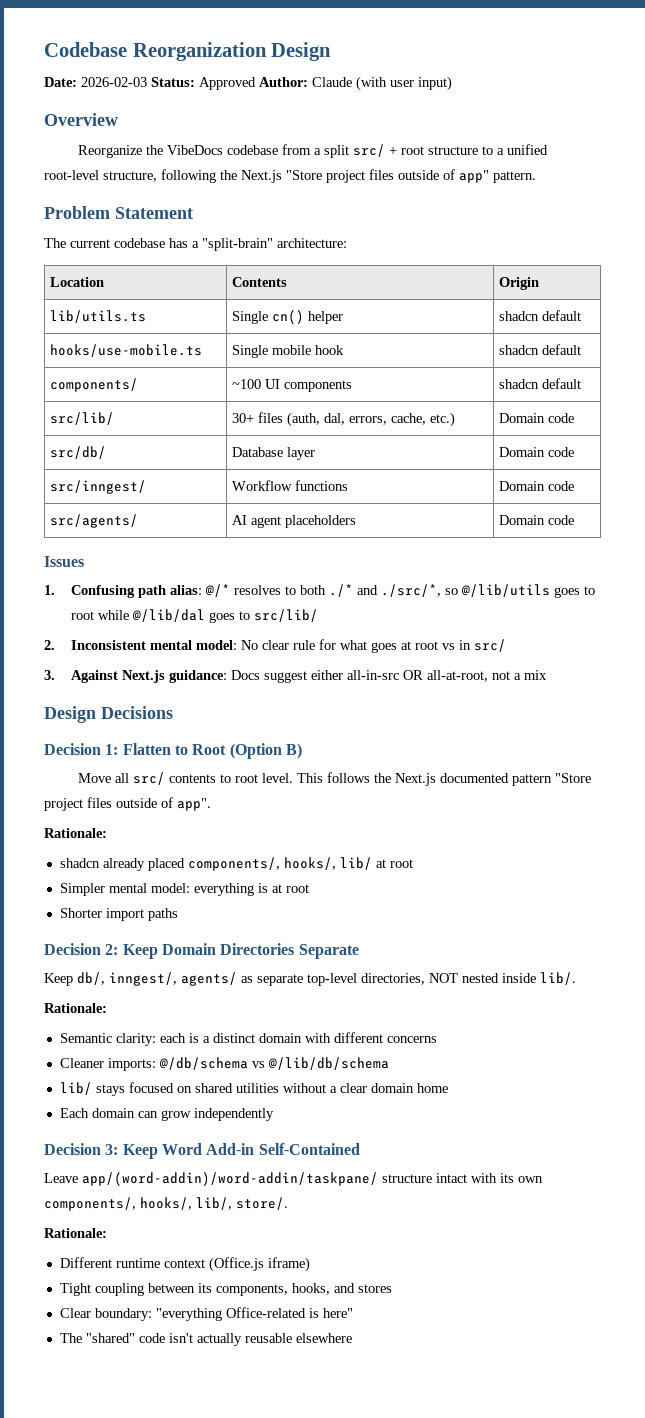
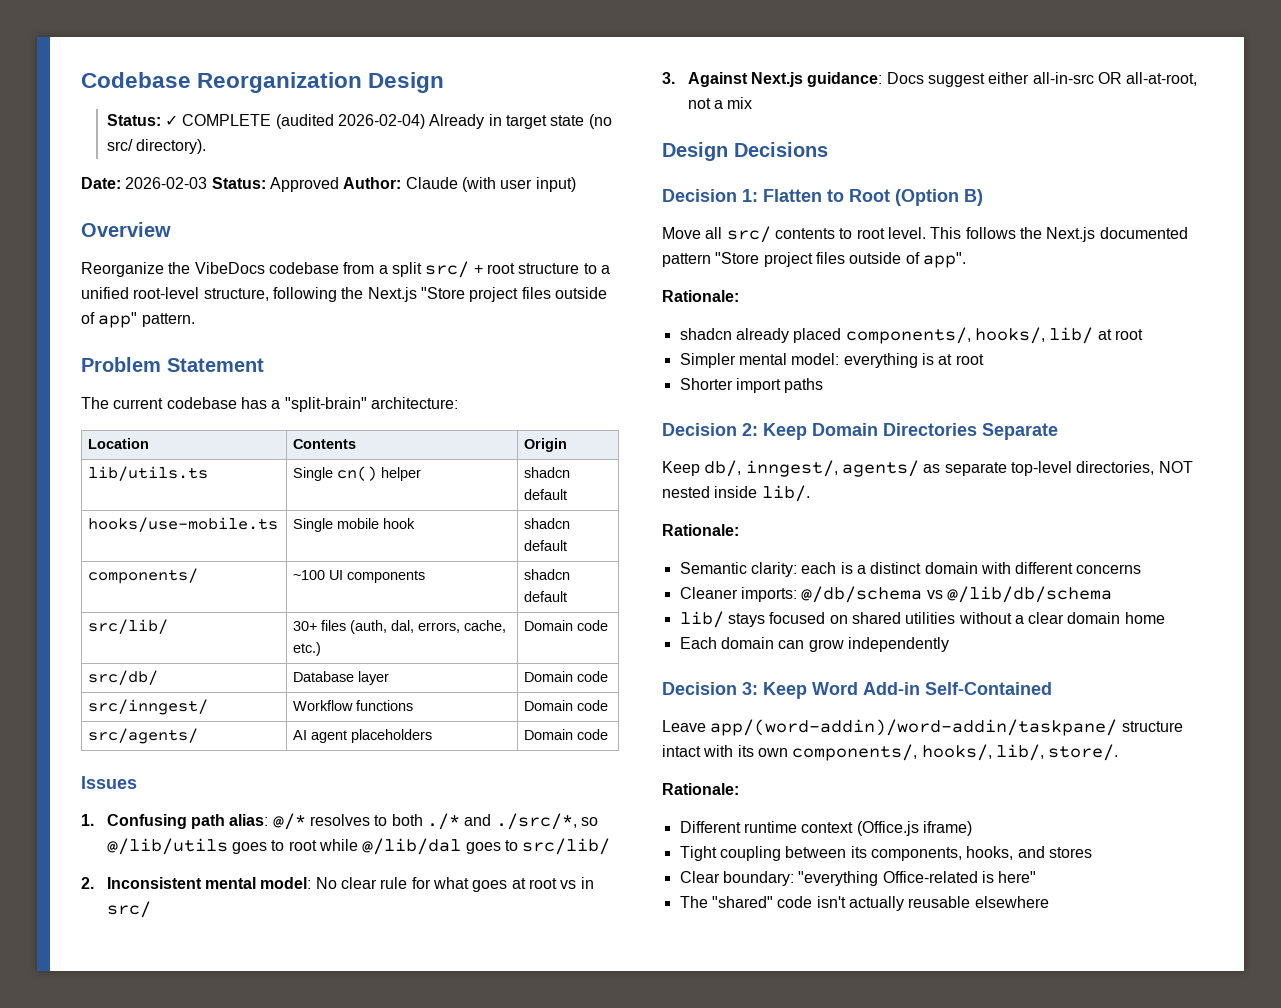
+ Status: ✓ COMPLETE (audited 2026-02-04) Already in target state (no src/ directory).

